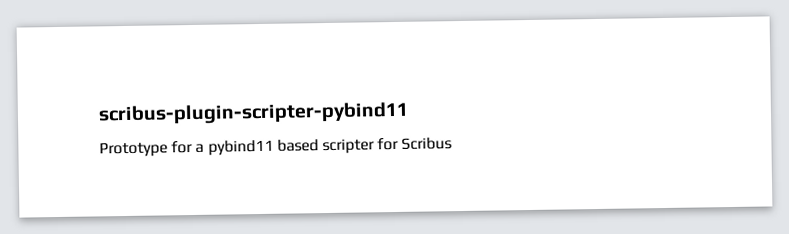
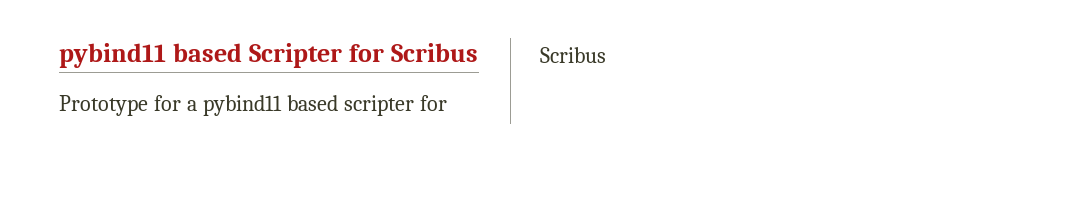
- scribus-plugin-scripter-pybind11
+ pybind11 based Scripter for Scribus

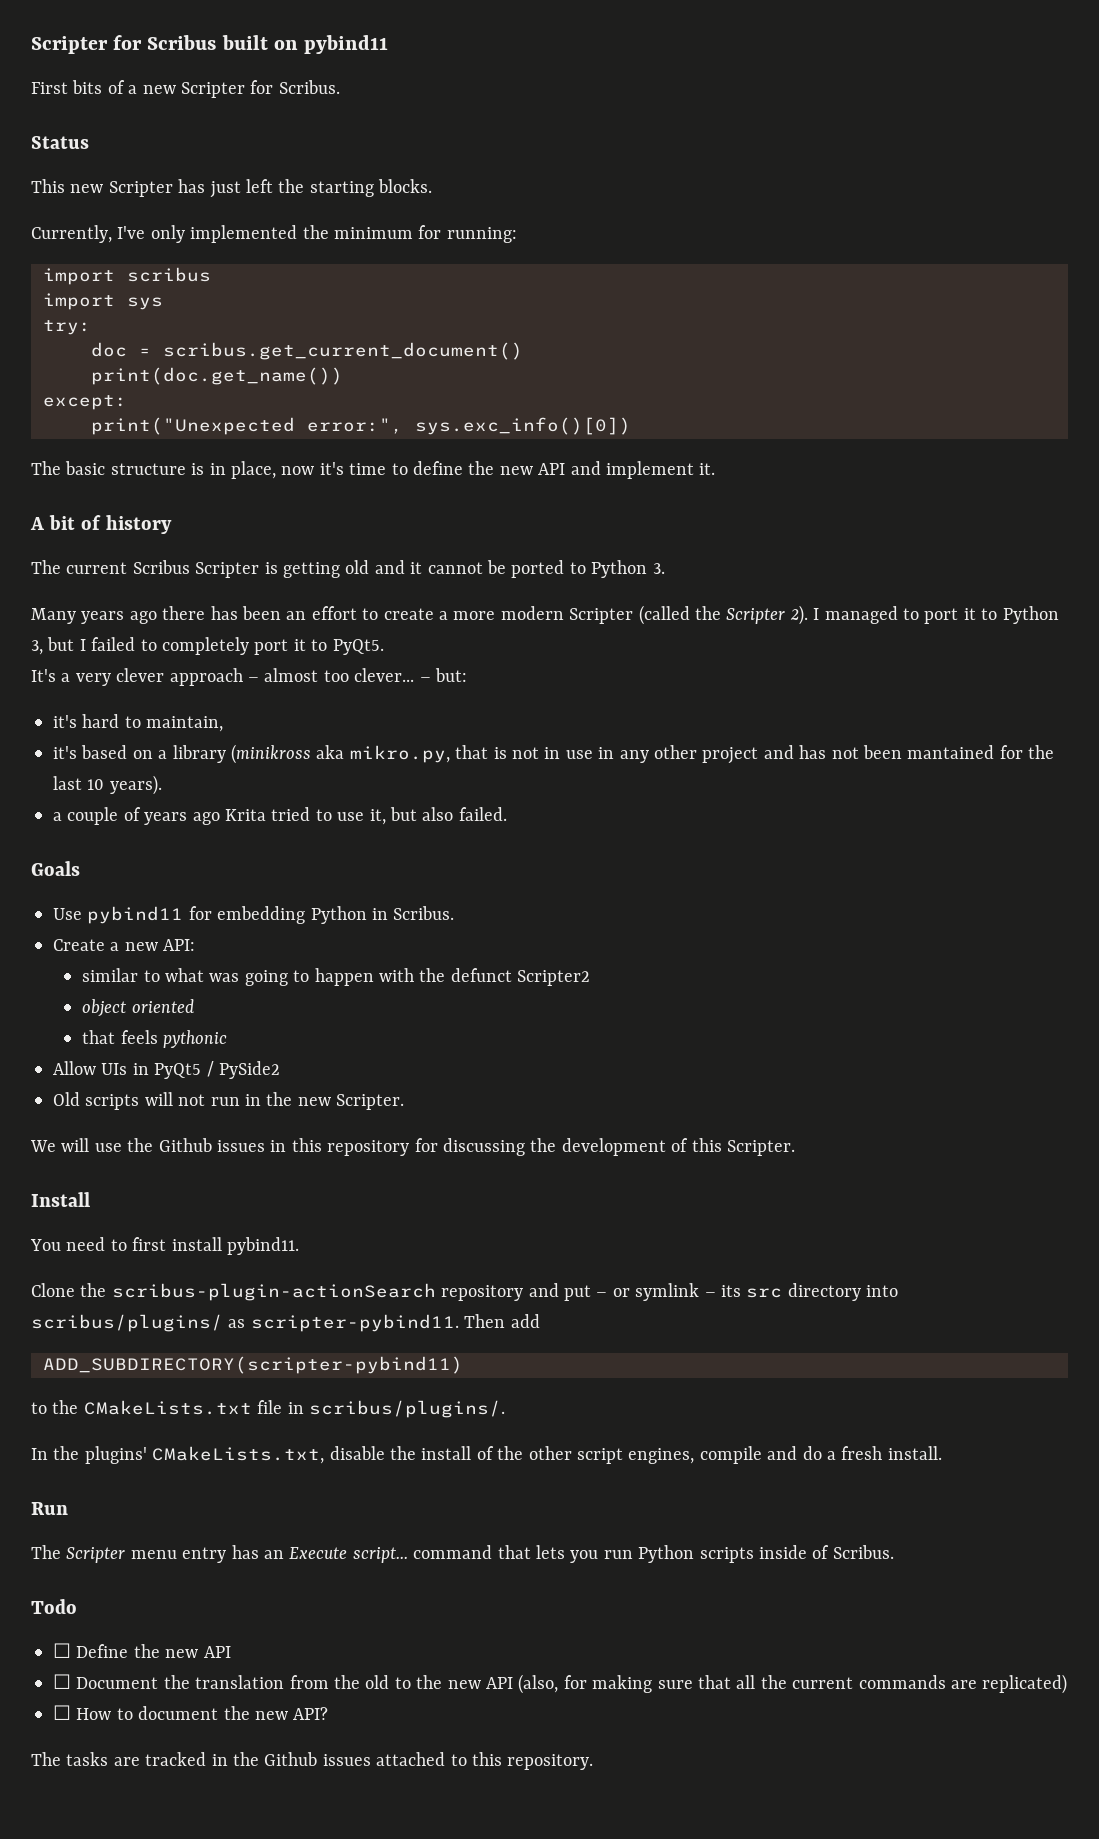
- pybind11 based Scripter for Scribus
- Prototype for a pybind11 based scripter for Scribus
+ Scripter for Scribus built on pybind11
+ First bits of a new Scripter for Scribus.
+ Status
+ This new Scripter has just left the starting blocks.
+ Currently, I've only implemented the minimum for running:
+ import scribus
+ import sys
+ try:
+ doc = scribus.get_current_document()
+ print(doc.get_name())
+ except:
+ print("Unexpected error:", sys.exc_info()[0])
+ The basic structure is in place, now it's time to define the new API and implement it.
+ A bit of history
+ The current Scribus Scripter is getting old and it cannot be ported to Python 3.
+ Many years ago there has been an effort to create a more modern Scripter (called the Scripter 2). I managed to port it to Python 3, but I failed to completely port it to PyQt5.
+ It's a very clever approach – almost too clever... – but:
+ it's hard to maintain,
+ it's based on a library (minikross aka mikro.py, that is not in use in any other project and has not been mantained for the last 10 years).
+ a couple of years ago Krita tried to use it, but also failed.
+ Goals
+ Use pybind11 for embedding Python in Scribus.
+ Create a new API:
+ similar to what was going to happen with the defunct Scripter2
+ object oriented
+ that feels pythonic
+ Allow UIs in PyQt5 / PySide2
+ Old scripts will not run in the new Scripter.
+ We will use the Github issues in this repository for discussing the development of this Scripter.
+ Install
+ You need to first install pybind11.
+ Clone the scribus-plugin-actionSearch repository and put – or symlink – its src directory into scribus/plugins/ as scripter-pybind11. Then add
+ ADD_SUBDIRECTORY(scripter-pybind11)
+ to the CMakeLists.txt file in scribus/plugins/.
+ In the plugins' CMakeLists.txt, disable the install of the other script engines, compile and do a fresh install.
+ Run
+ The Scripter menu entry has an Execute script... command that lets you run Python scripts inside of Scribus.
+ Todo
+ ☐ Define the new API
+ ☐ Document the translation from the old to the new API (also, for making sure that all the current commands are replicated)
+ ☐ How to document the new API?
+ The tasks are tracked in the Github issues attached to this repository.

